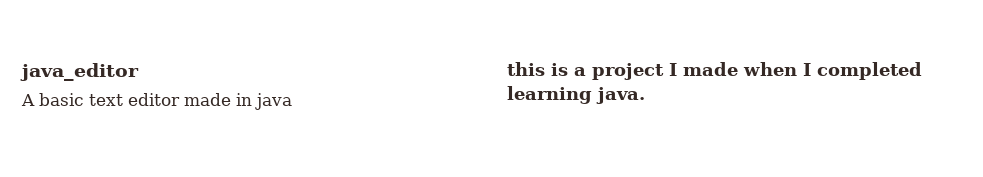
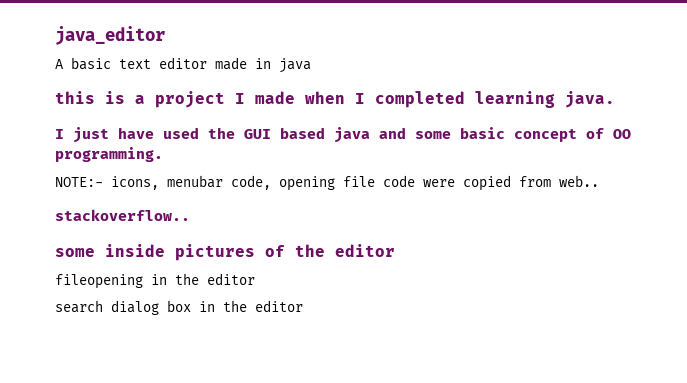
+ I just have used the GUI based java and some basic concept of OO programming.
+ NOTE:- icons, menubar code, opening file code were copied from web..
+ stackoverflow..
+ some inside pictures of the editor
+ fileopening in the editor
+ search dialog box in the editor

